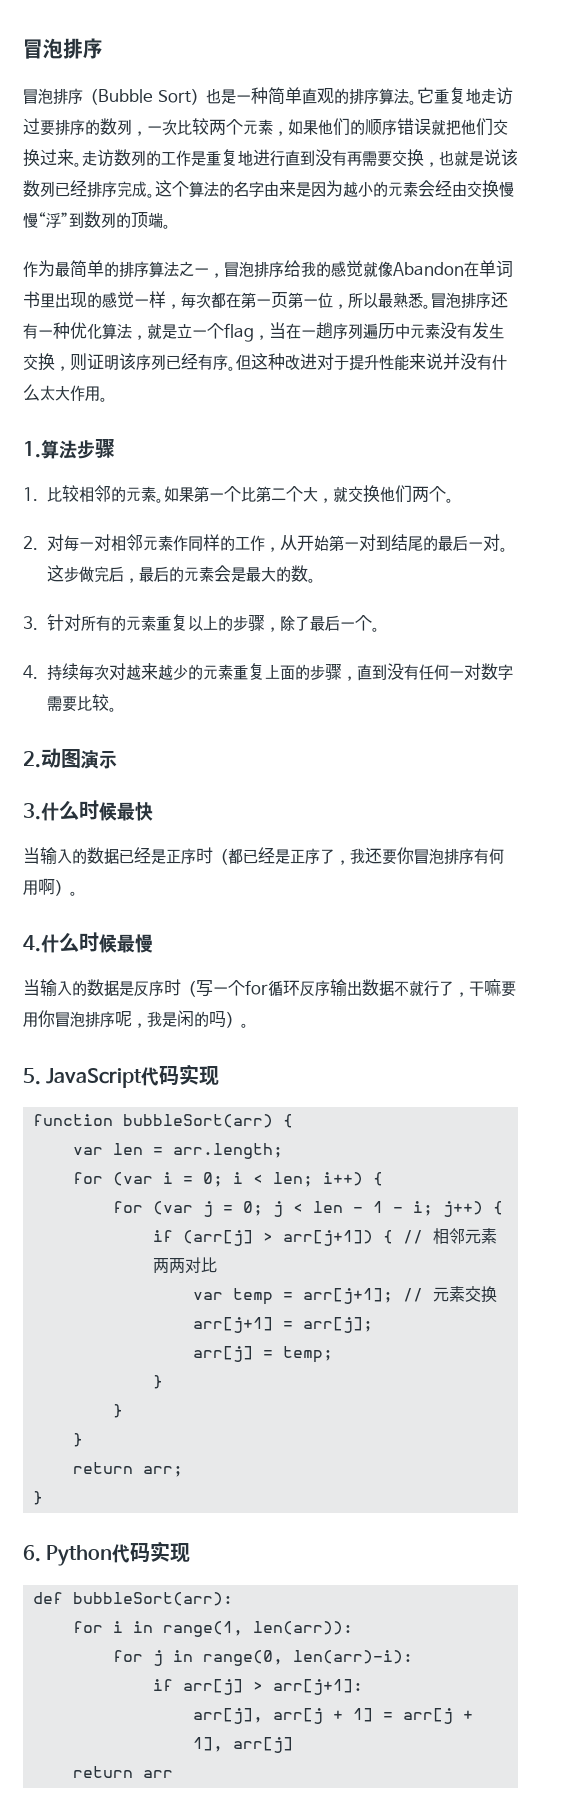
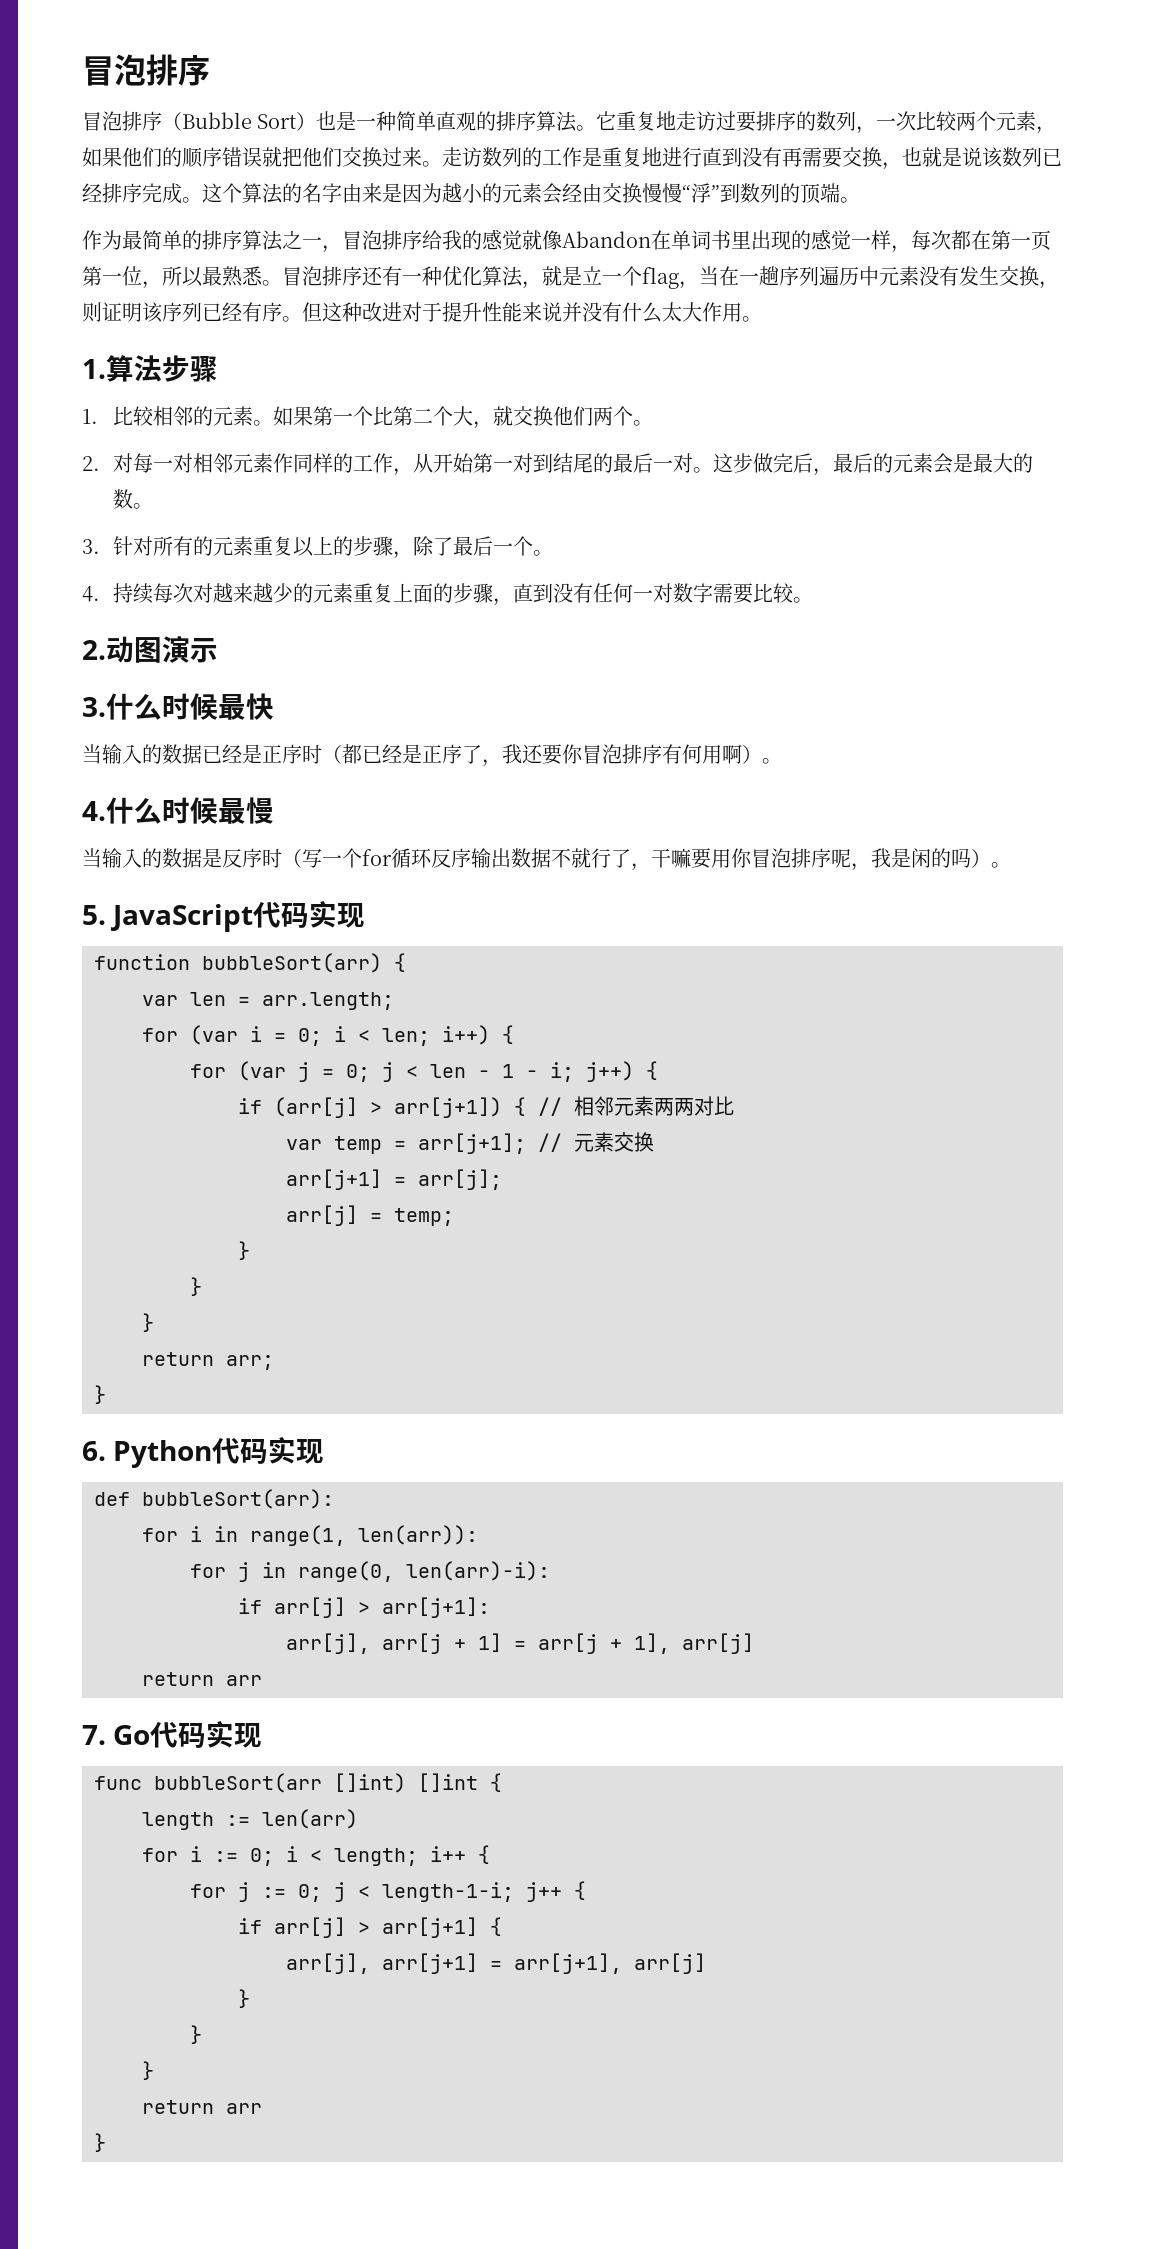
+ 7. Go代码实现
+ func bubbleSort(arr []int) []int {
+ length := len(arr)
+ for i := 0; i < length; i++ {
+ for j := 0; j < length-1-i; j++ {
+ if arr[j] > arr[j+1] {
+ arr[j], arr[j+1] = arr[j+1], arr[j]
+ }
+ }
+ }
+ return arr
+ }

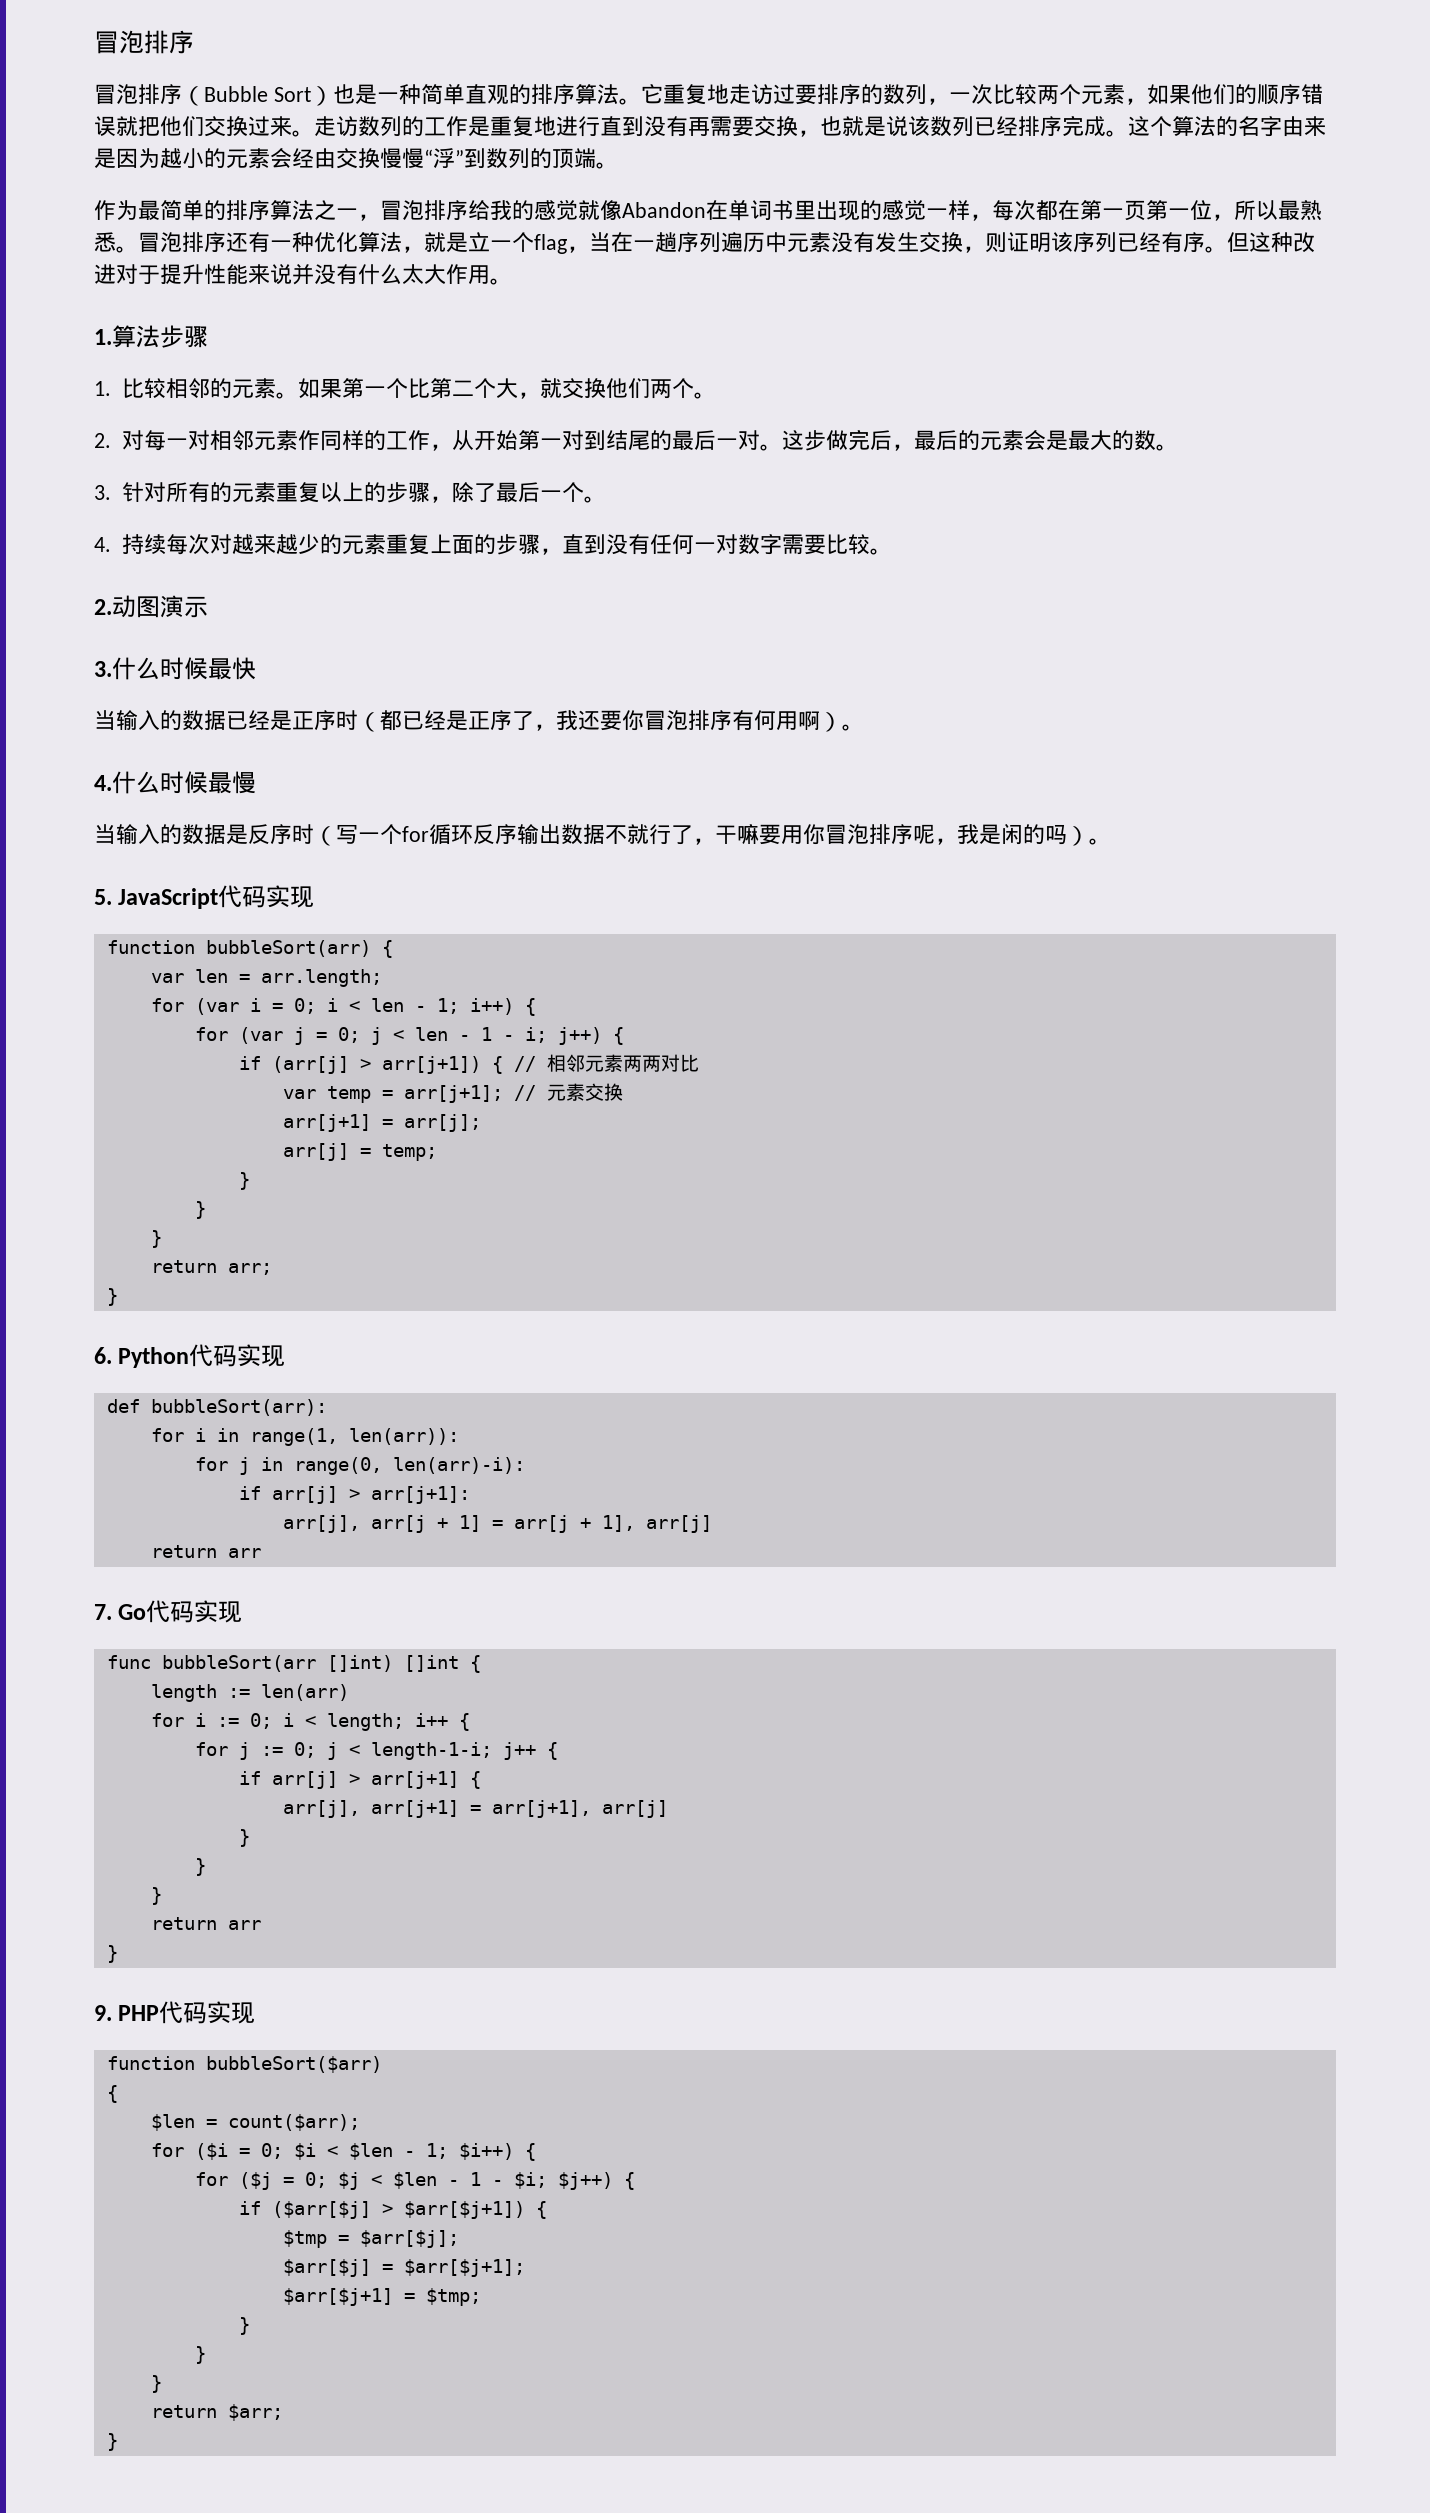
- for (var i = 0; i < len; i++) {
+ for (var i = 0; i < len - 1; i++) {
+ 9. PHP代码实现
+ function bubbleSort($arr)
+ {
+ $len = count($arr);
+ for ($i = 0; $i < $len - 1; $i++) {
+ for ($j = 0; $j < $len - 1 - $i; $j++) {
+ if ($arr[$j] > $arr[$j+1]) {
+ $tmp = $arr[$j];
+ $arr[$j] = $arr[$j+1];
+ $arr[$j+1] = $tmp;
+ }
+ }
+ }
+ return $arr;
+ }

